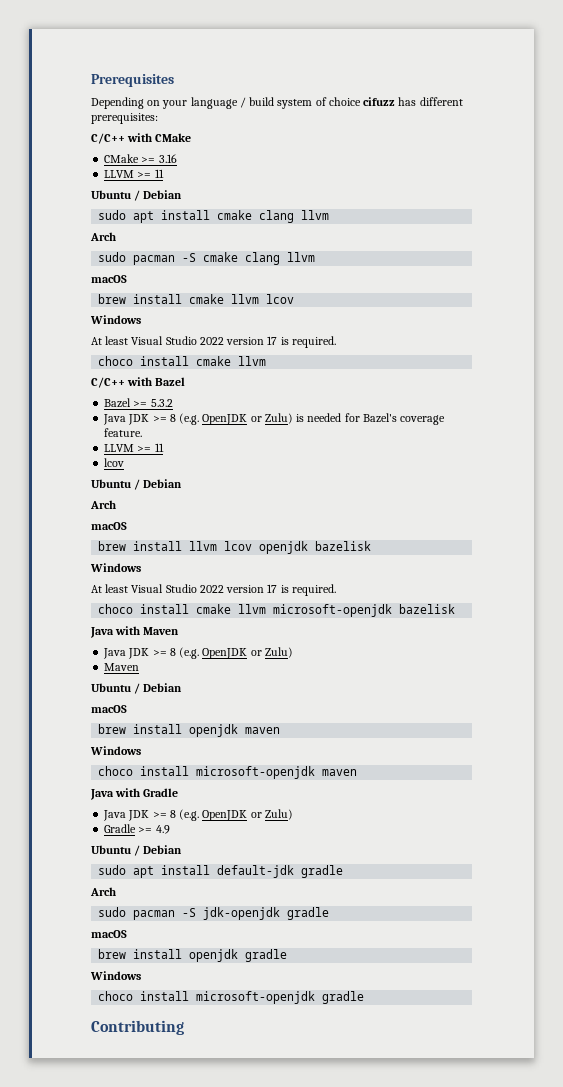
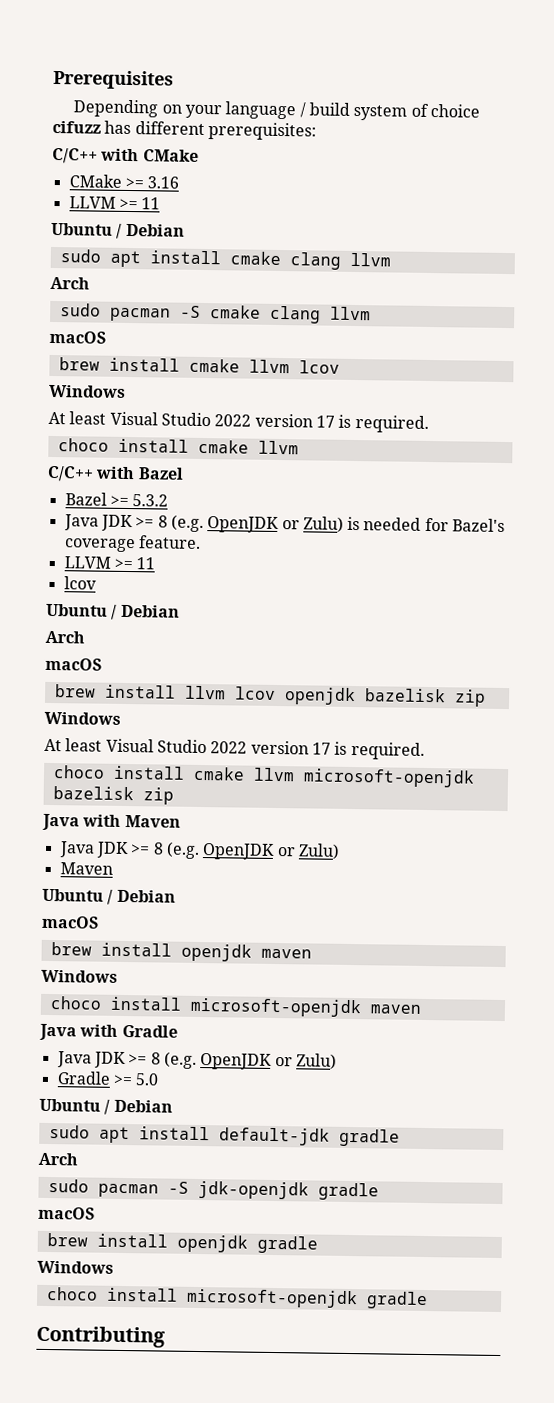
- brew install llvm lcov openjdk bazelisk
+ brew install llvm lcov openjdk bazelisk zip
- choco install cmake llvm microsoft-openjdk bazelisk
+ choco install cmake llvm microsoft-openjdk bazelisk zip
- Gradle >= 4.9
+ Gradle >= 5.0

